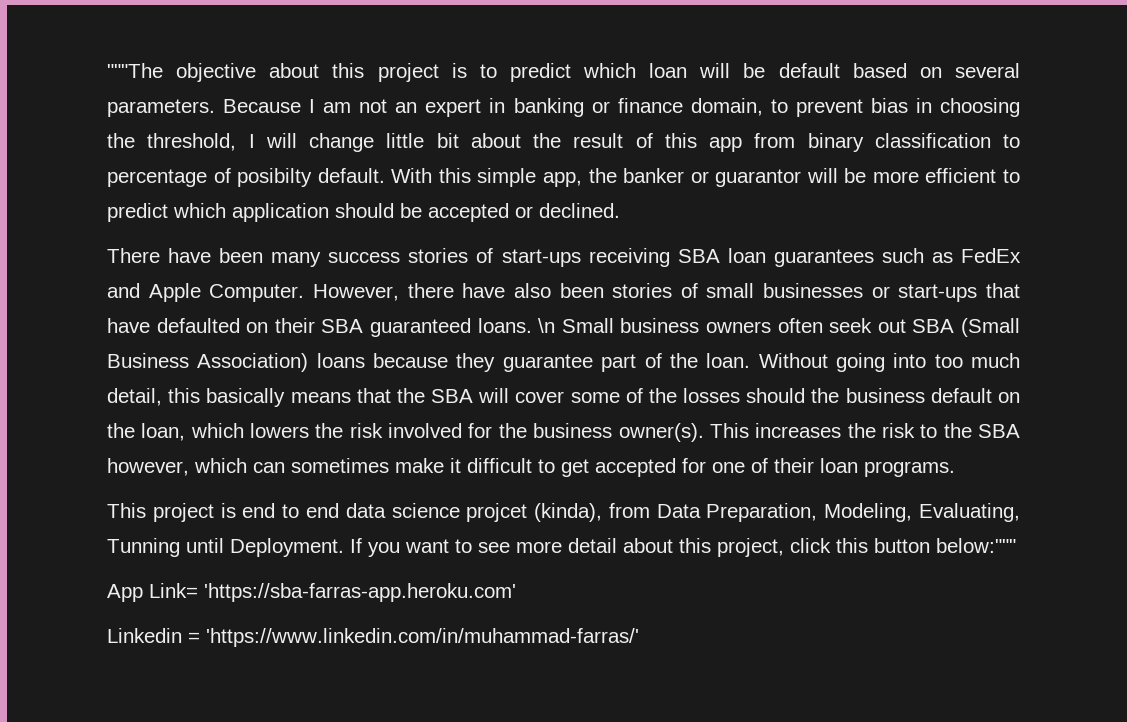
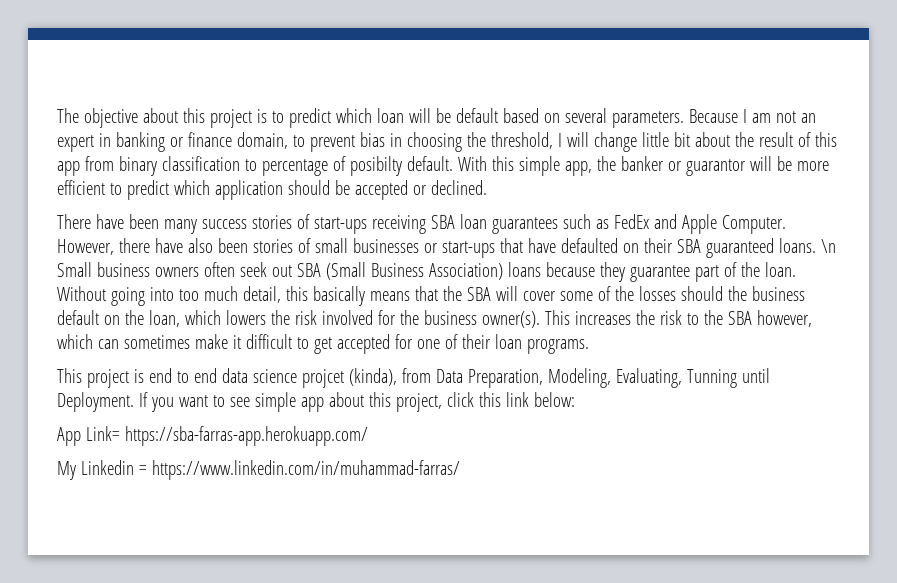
- """The objective about this project is to predict which loan will be default based on several parameters.
+ The objective about this project is to predict which loan will be default based on several parameters.
- If you want to see more detail about this project, click this button below:"""
+ If you want to see simple app about this project, click this link below:
- App Link= 'https://sba-farras-app.heroku.com'
- Linkedin = 'https://www.linkedin.com/in/muhammad-farras/'
+ App Link= https://sba-farras-app.herokuapp.com/
+ My Linkedin = https://www.linkedin.com/in/muhammad-farras/

